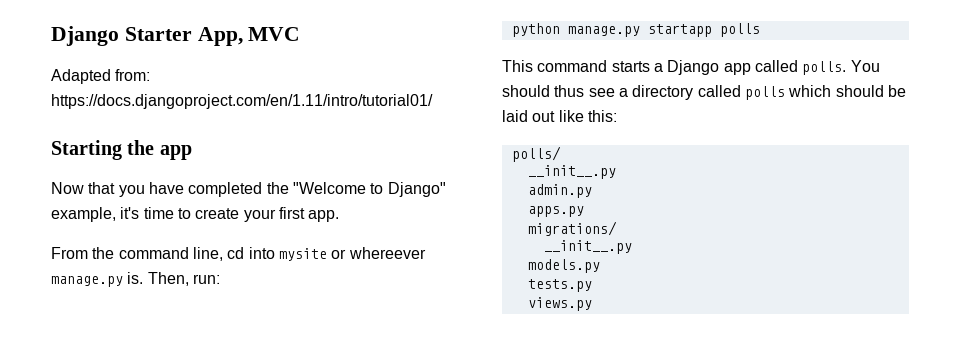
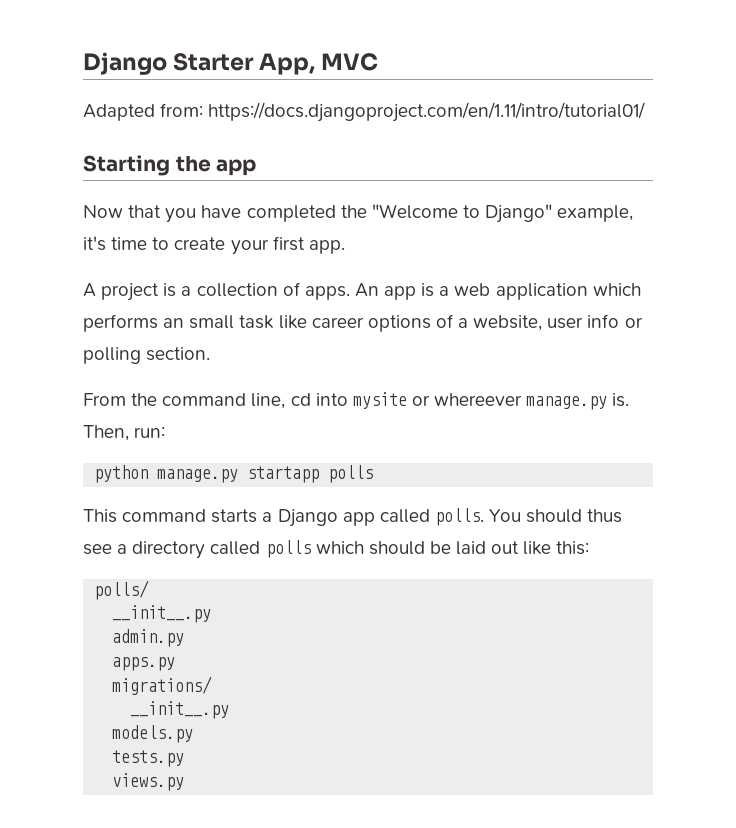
+ A project is a collection of apps. An app is a web application which performs an small task like career options of a website, user info or polling section.

